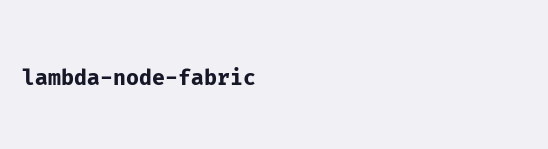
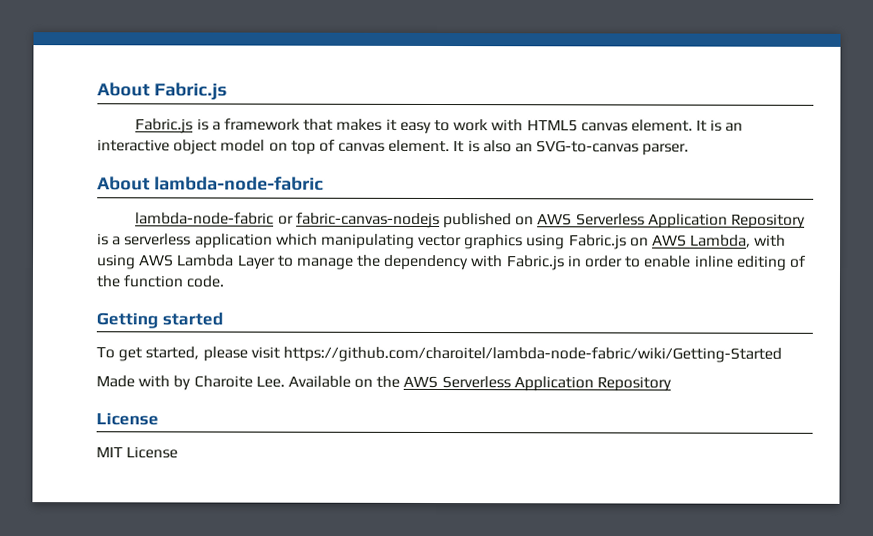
- lambda-node-fabric
+ About Fabric.js
+ Fabric.js is a framework that makes it easy to work with HTML5 canvas element. It is an interactive object model on top of canvas element. It is also an SVG-to-canvas parser.
+ About lambda-node-fabric
+ lambda-node-fabric or fabric-canvas-nodejs published on AWS Serverless Application Repository is a serverless application which manipulating vector graphics using Fabric.js on AWS Lambda, with using AWS Lambda Layer to manage the dependency with Fabric.js in order to enable inline editing of the function code.
+ Getting started
+ To get started, please visit https://github.com/charoitel/lambda-node-fabric/wiki/Getting-Started
+ Made with by Charoite Lee. Available on the AWS Serverless Application Repository
+ License
+ MIT License

